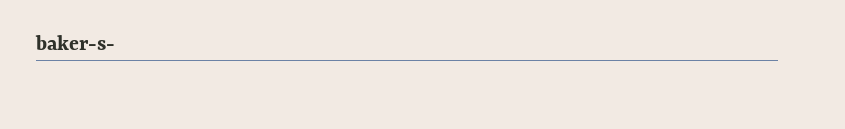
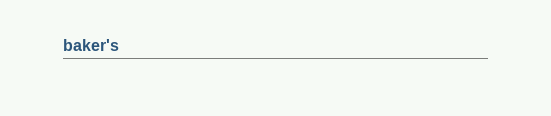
- baker-s-
+ baker's

